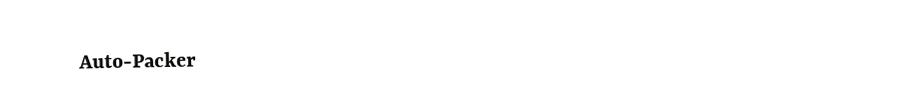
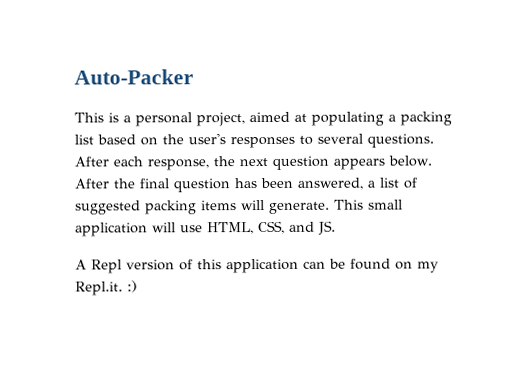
+ This is a personal project, aimed at populating a packing list based on the user's responses to several questions. After each response, the next question appears below. After the final question has been answered, a list of suggested packing items will generate. This small application will use HTML, CSS, and JS.
+ A Repl version of this application can be found on my Repl.it. :)

